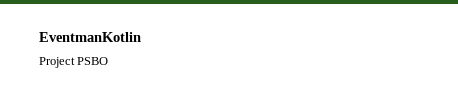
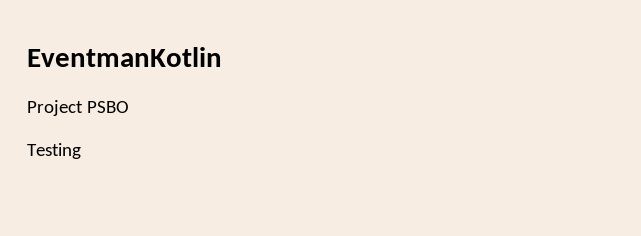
+ Testing

